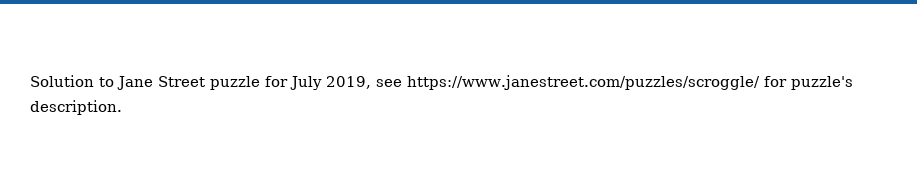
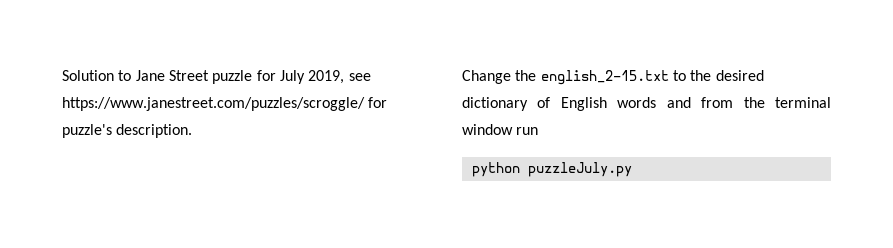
+ Change the english_2-15.txt to the desired dictionary of English words and from the terminal window run
+ python puzzleJuly.py

